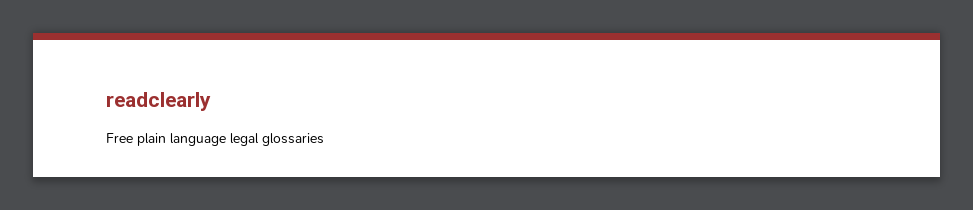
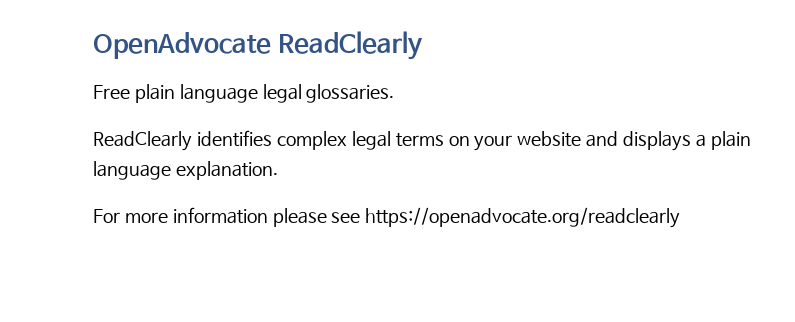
- readclearly
+ OpenAdvocate ReadClearly
- Free plain language legal glossaries
+ Free plain language legal glossaries.
+ ReadClearly identifies complex legal terms on your website and displays a plain language explanation.
+ For more information please see https://openadvocate.org/readclearly

